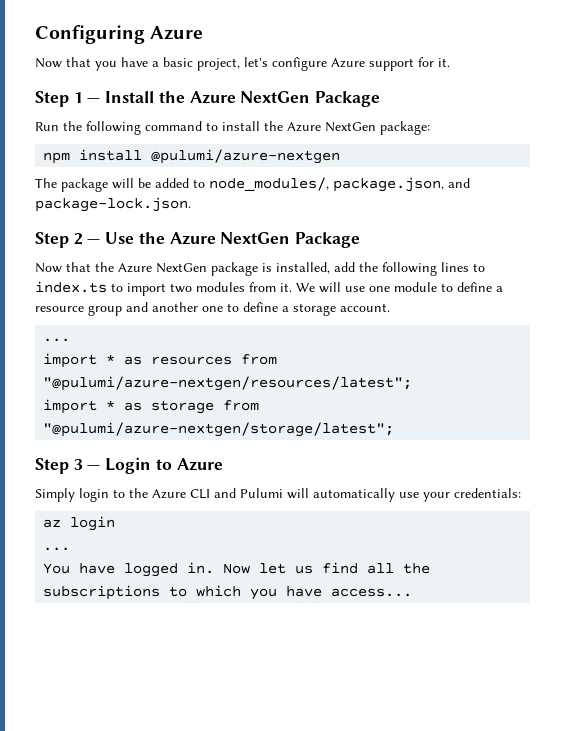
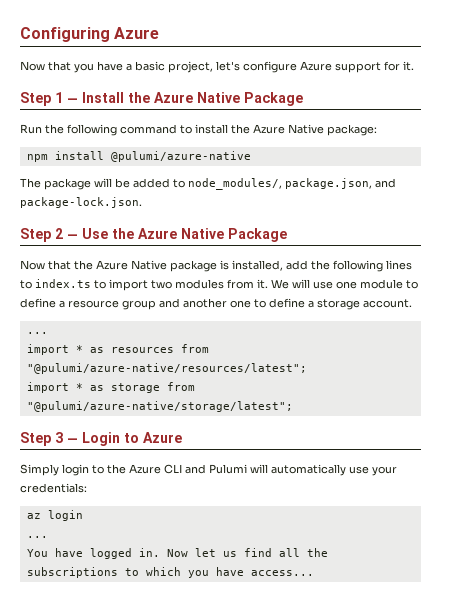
- Step 1 — Install the Azure NextGen Package
+ Step 1 — Install the Azure Native Package
- Run the following command to install the Azure NextGen package:
+ Run the following command to install the Azure Native package:
- npm install @pulumi/azure-nextgen
+ npm install @pulumi/azure-native
- Step 2 — Use the Azure NextGen Package
+ Step 2 — Use the Azure Native Package
- Now that the Azure NextGen package is installed, add the following lines to index.ts to import two modules from it.
+ Now that the Azure Native package is installed, add the following lines to index.ts to import two modules from it.
- import * as resources from "@pulumi/azure-nextgen/resources/latest";
+ import * as resources from "@pulumi/azure-native/resources/latest";
- import * as storage from "@pulumi/azure-nextgen/storage/latest";
+ import * as storage from "@pulumi/azure-native/storage/latest";

